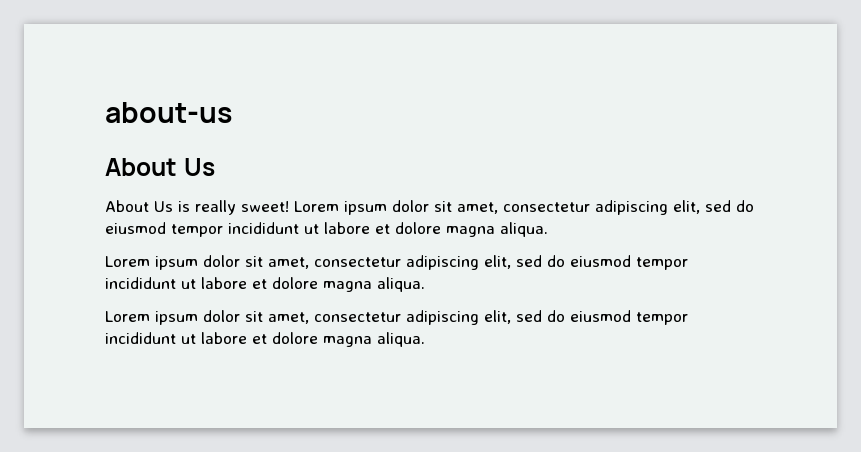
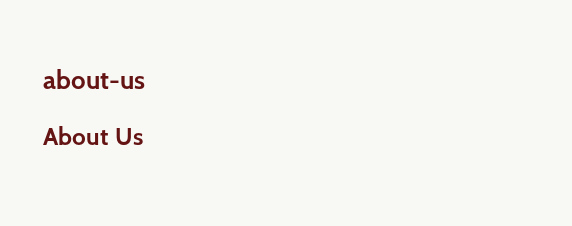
- About Us is really sweet! Lorem ipsum dolor sit amet, consectetur adipiscing elit, sed do eiusmod tempor incididunt ut labore et dolore magna aliqua.
- Lorem ipsum dolor sit amet, consectetur adipiscing elit, sed do eiusmod tempor incididunt ut labore et dolore magna aliqua.
- Lorem ipsum dolor sit amet, consectetur adipiscing elit, sed do eiusmod tempor incididunt ut labore et dolore magna aliqua.

